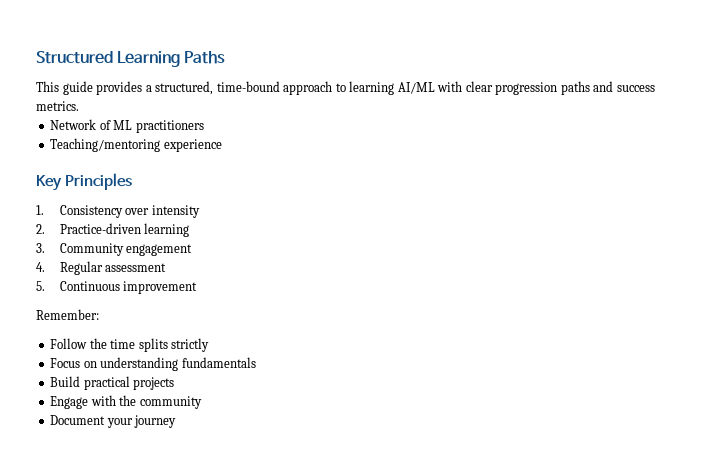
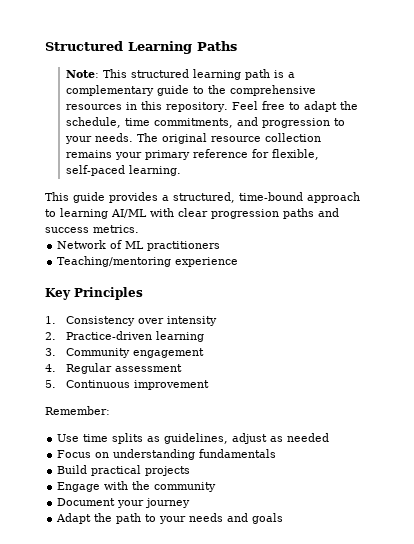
+ Note: This structured learning path is a complementary guide to the comprehensive resources in this repository. Feel free to adapt the schedule, time commitments, and progression to your needs. The original resource collection remains your primary reference for flexible, self-paced learning.
- Follow the time splits strictly
+ Use time splits as guidelines, adjust as needed
+ Adapt the path to your needs and goals

